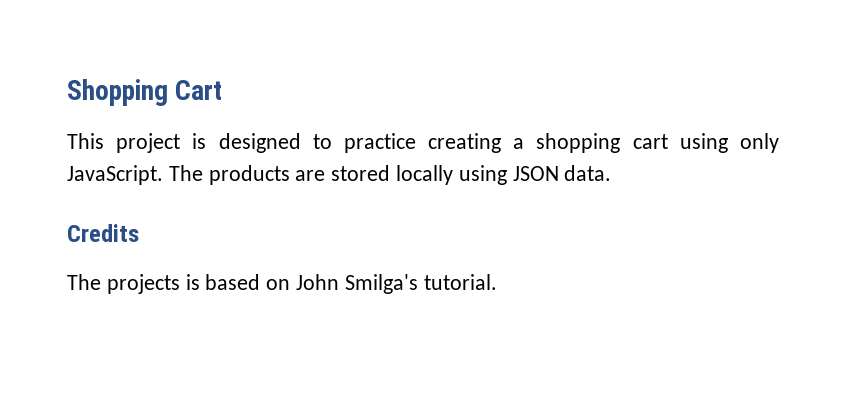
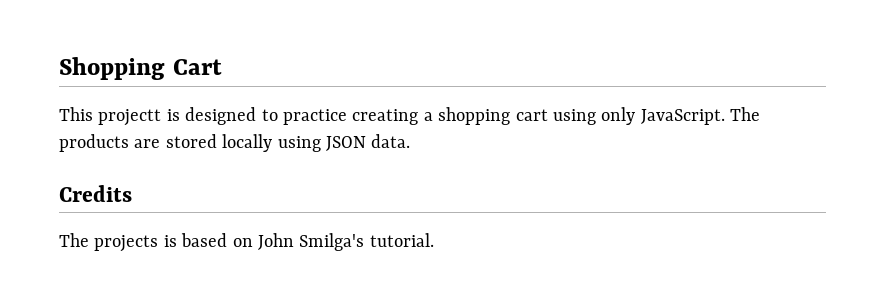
- This project is designed to practice creating a shopping cart using only JavaScript.
+ This projectt is designed to practice creating a shopping cart using only JavaScript.

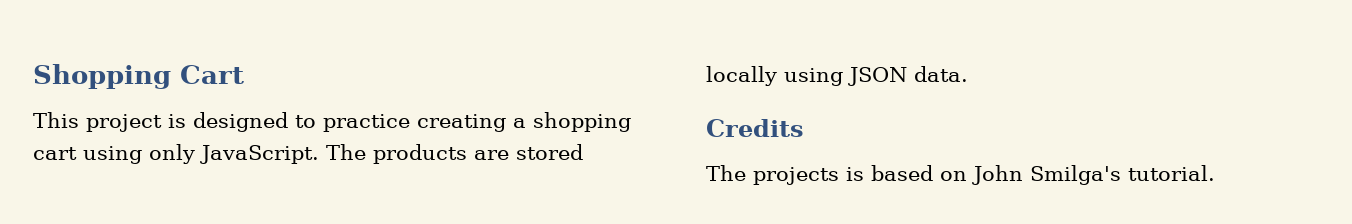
- This projectt is designed to practice creating a shopping cart using only JavaScript.
+ This project is designed to practice creating a shopping cart using only JavaScript.

